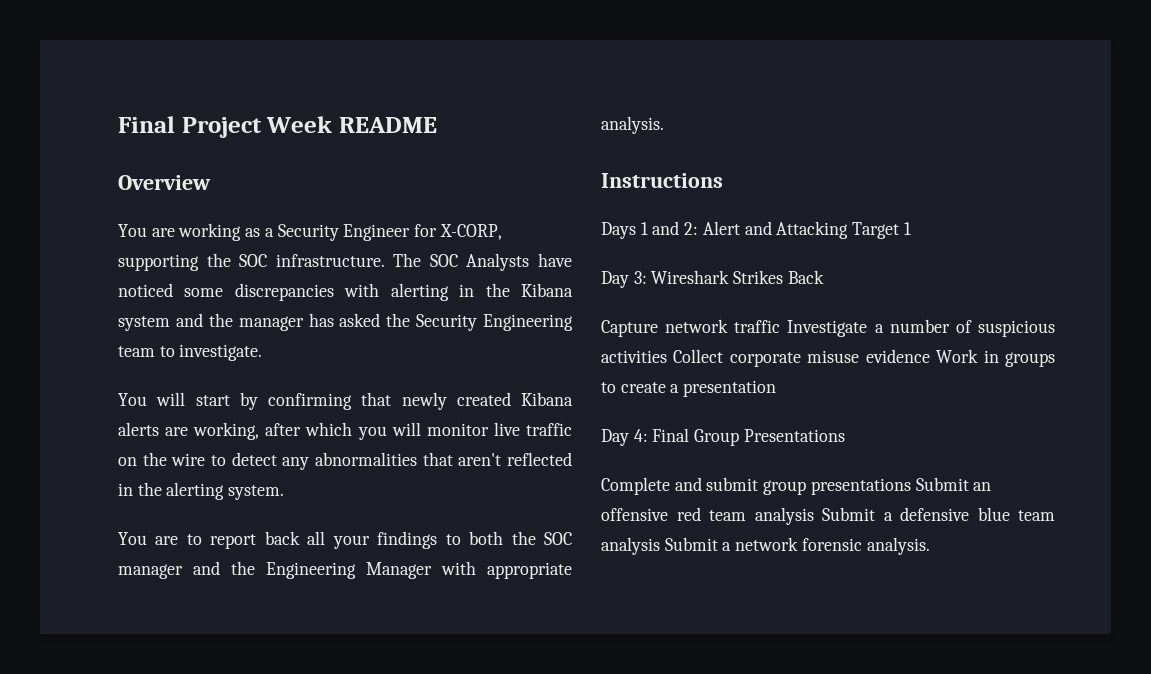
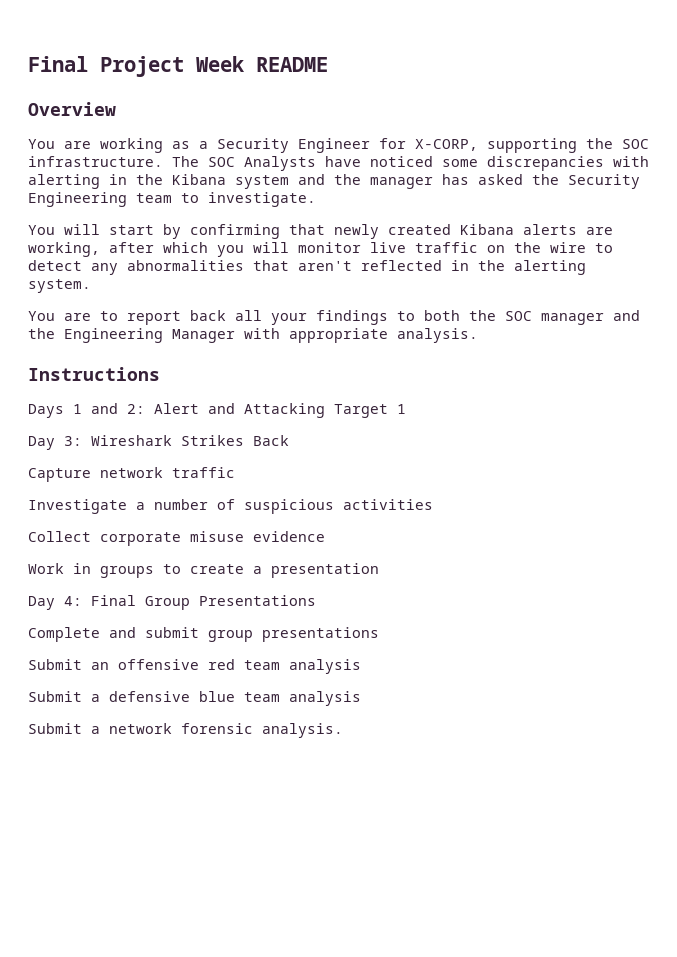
- Capture network traffic Investigate a number of suspicious activities Collect corporate misuse evidence Work in groups to create a presentation
+ Capture network traffic
+ Investigate a number of suspicious activities
+ Collect corporate misuse evidence
+ Work in groups to create a presentation
- Complete and submit group presentations Submit an offensive red team analysis Submit a defensive blue team analysis Submit a network forensic analysis.
+ Complete and submit group presentations
+ Submit an offensive red team analysis
+ Submit a defensive blue team analysis
+ Submit a network forensic analysis.

